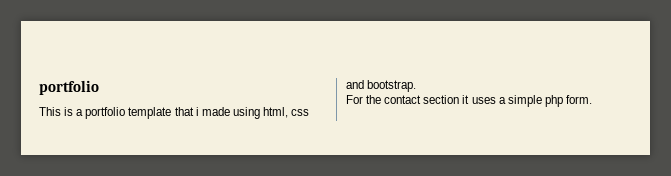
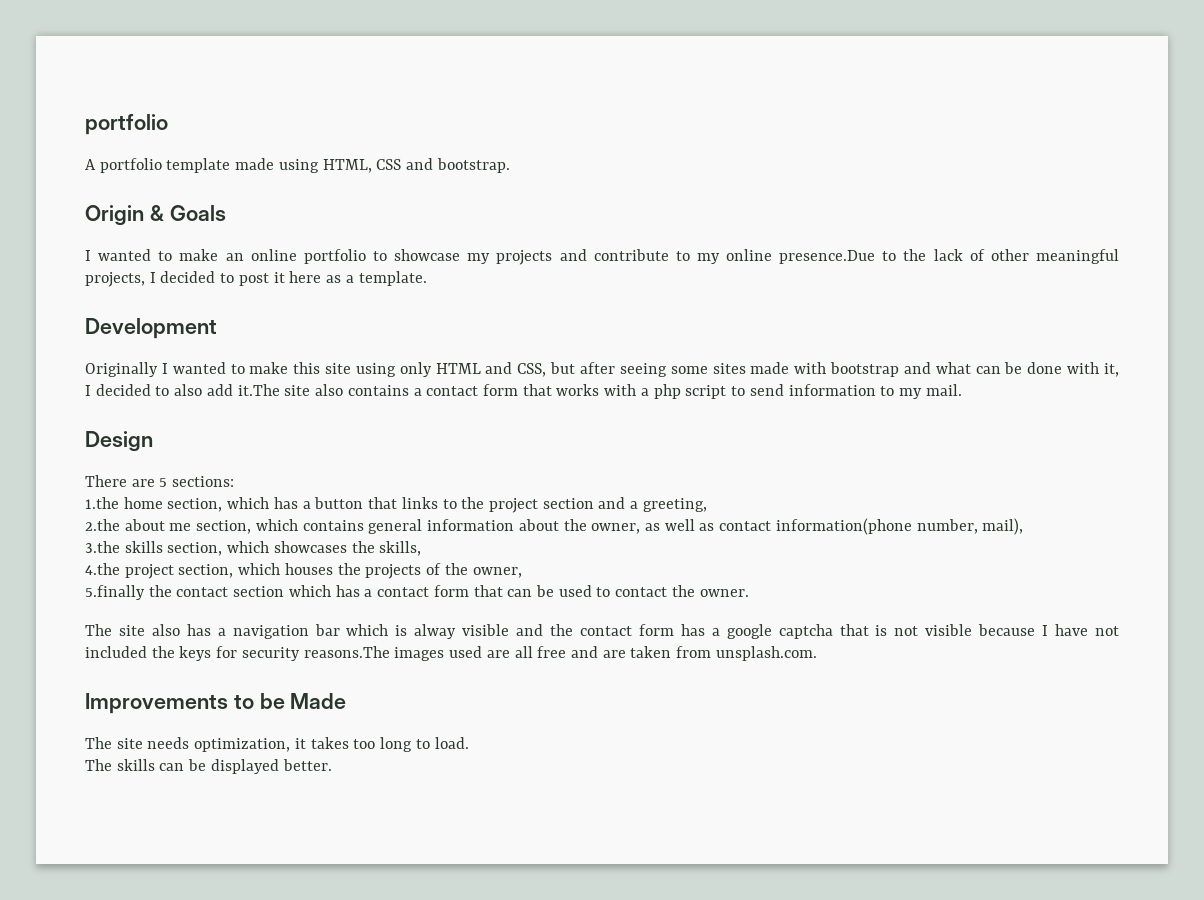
- This is a portfolio template that i made using html, css and bootstrap.
- For the contact section it uses a simple php form.
+ A portfolio template made using HTML, CSS and bootstrap.
+ Origin & Goals
+ I wanted to make an online portfolio to showcase my projects and contribute to my online presence.Due to the lack of other meaningful projects, I decided to post it here as a template.
+ Development
+ Originally I wanted to make this site using only HTML and CSS, but after seeing some sites made with bootstrap and what can be done with it, I decided to also add it.The site also contains a contact form that works with a php script to send information to my mail.
+ Design
+ There are 5 sections:
+ 1.the home section, which has a button that links to the project section and a greeting,
+ 2.the about me section, which contains general information about the owner, as well as contact information(phone number, mail),
+ 3.the skills section, which showcases the skills,
+ 4.the project section, which houses the projects of the owner,
+ 5.finally the contact section which has a contact form that can be used to contact the owner.
+ The site also has a navigation bar which is alway visible and the contact form has a google captcha that is not visible because I have not included the keys for security reasons.The images used are all free and are taken from unsplash.com.
+ Improvements to be Made
+ The site needs optimization, it takes too long to load.
+ The skills can be displayed better.

